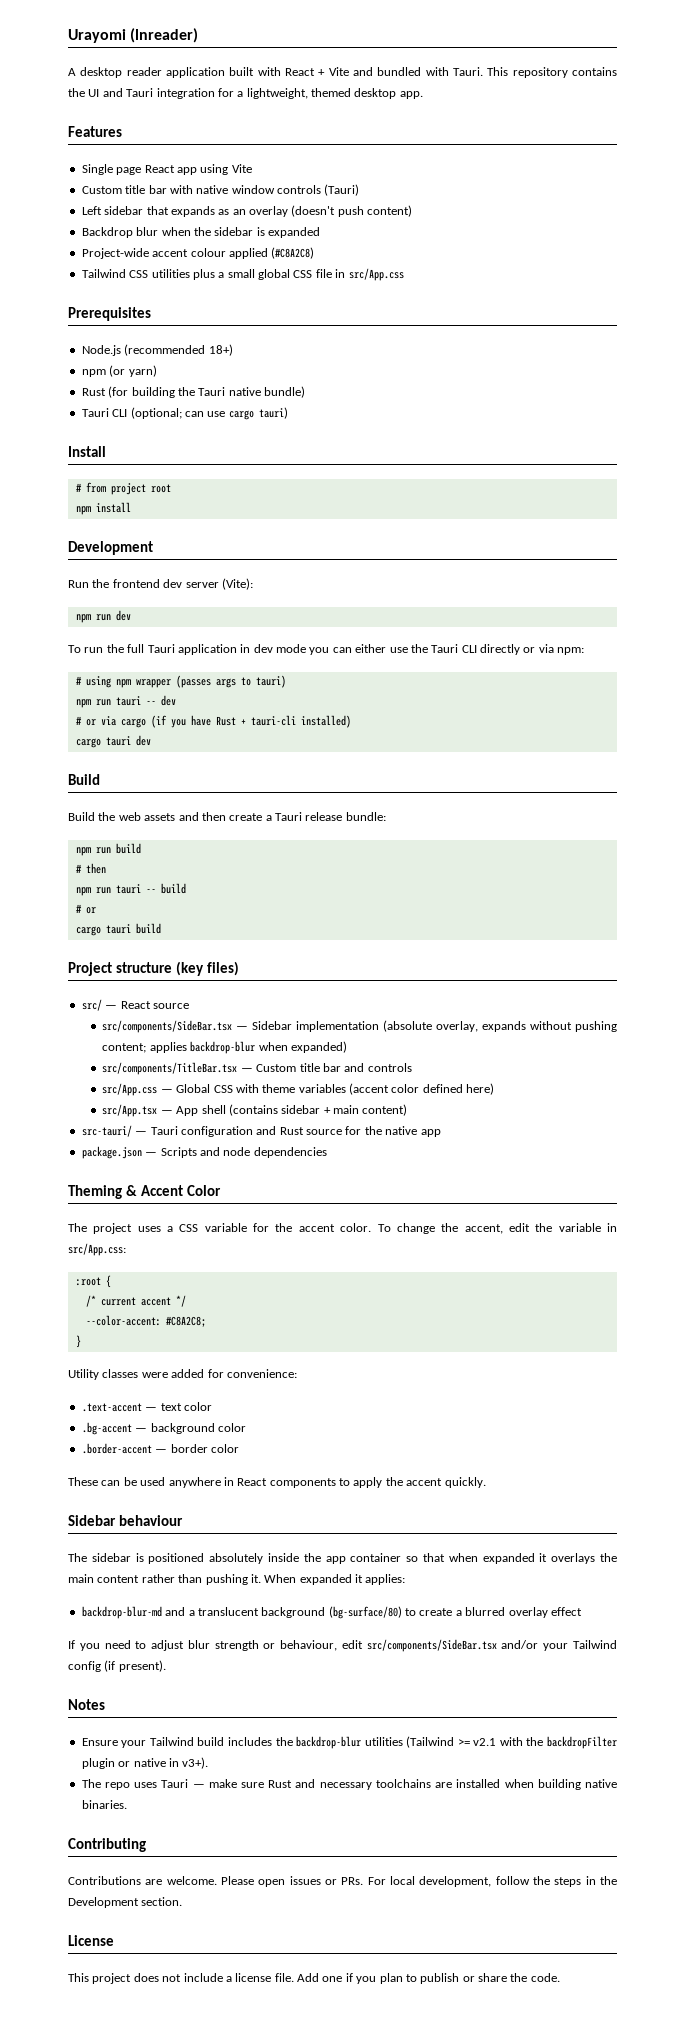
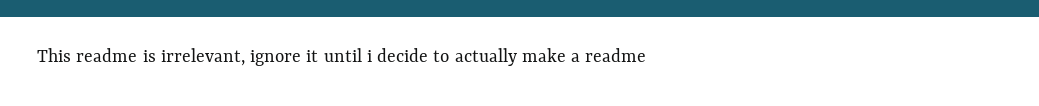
- Urayomi (lnreader)
- A desktop reader application built with React + Vite and bundled with Tauri. This repository contains the UI and Tauri integration for a lightweight, themed desktop app.
- Features
- Single page React app using Vite
- Custom title bar with native window controls (Tauri)
- Left sidebar that expands as an overlay (doesn't push content)
- Backdrop blur when the sidebar is expanded
- Project-wide accent colour applied (#C8A2C8)
- Tailwind CSS utilities plus a small global CSS file in src/App.css
- Prerequisites
- Node.js (recommended 18+)
- npm (or yarn)
- Rust (for building the Tauri native bundle)
- Tauri CLI (optional; can use cargo tauri)
- Install
- # from project root
- npm install
- Development
- Run the frontend dev server (Vite):
- npm run dev
- To run the full Tauri application in dev mode you can either use the Tauri CLI directly or via npm:
- # using npm wrapper (passes args to tauri)
- npm run tauri -- dev
- # or via cargo (if you have Rust + tauri-cli installed)
- cargo tauri dev
- Build
- Build the web assets and then create a Tauri release bundle:
- npm run build
- # then
- npm run tauri -- build
- # or
- cargo tauri build
- Project structure (key files)
- src/ — React source
- src/components/SideBar.tsx — Sidebar implementation (absolute overlay, expands without pushing content; applies backdrop-blur when expanded)
- src/components/TitleBar.tsx — Custom title bar and controls
- src/App.css — Global CSS with theme variables (accent color defined here)
- src/App.tsx — App shell (contains sidebar + main content)
- src-tauri/ — Tauri configuration and Rust source for the native app
- package.json — Scripts and node dependencies
- Theming & Accent Color
- The project uses a CSS variable for the accent color. To change the accent, edit the variable in src/App.css:
- :root {
- /* current accent */
- --color-accent: #C8A2C8;
- }
- Utility classes were added for convenience:
- .text-accent — text color
- .bg-accent — background color
- .border-accent — border color
- These can be used anywhere in React components to apply the accent quickly.
- Sidebar behaviour
- The sidebar is positioned absolutely inside the app container so that when expanded it overlays the main content rather than pushing it. When expanded it applies:
- backdrop-blur-md and a translucent background (bg-surface/80) to create a blurred overlay effect
- If you need to adjust blur strength or behaviour, edit src/components/SideBar.tsx and/or your Tailwind config (if present).
- Notes
- Ensure your Tailwind build includes the backdrop-blur utilities (Tailwind >= v2.1 with the backdropFilter plugin or native in v3+).
- The repo uses Tauri — make sure Rust and necessary toolchains are installed when building native binaries.
- Contributing
- Contributions are welcome. Please open issues or PRs. For local development, follow the steps in the Development section.
- License
- This project does not include a license file. Add one if you plan to publish or share the code.
+ This readme is irrelevant, ignore it until i decide to actually make a readme

